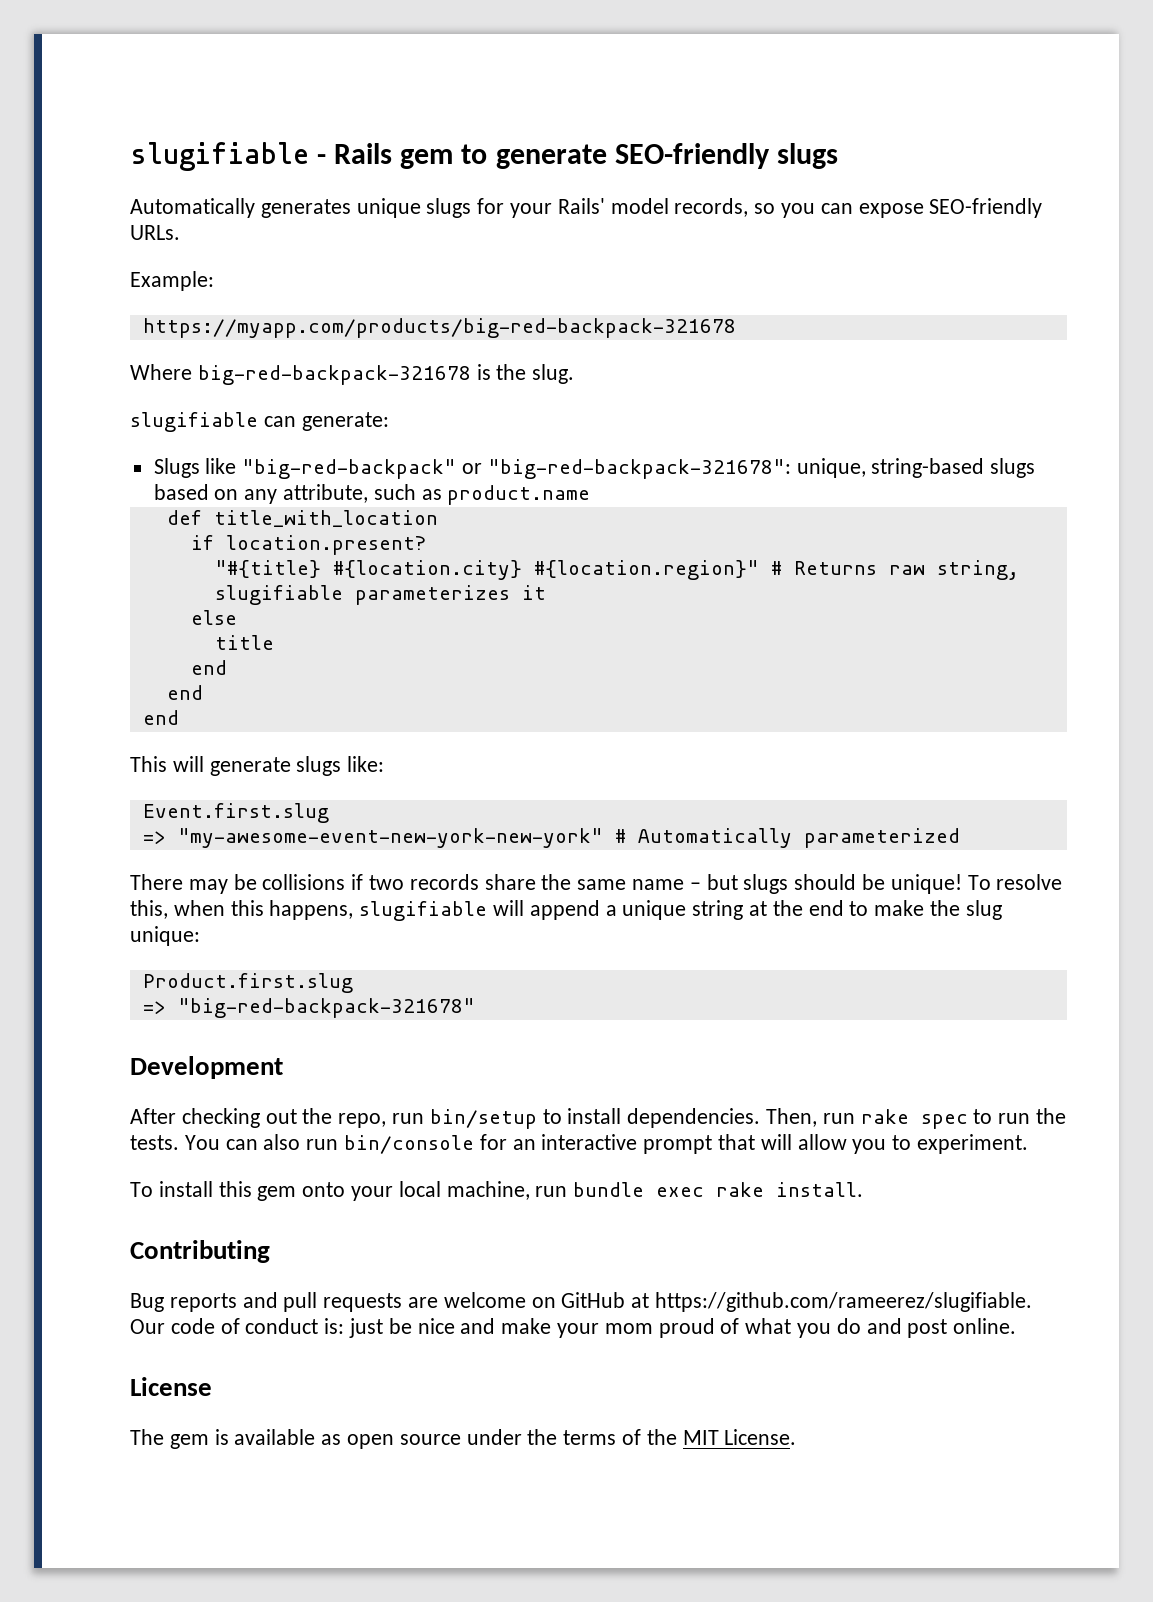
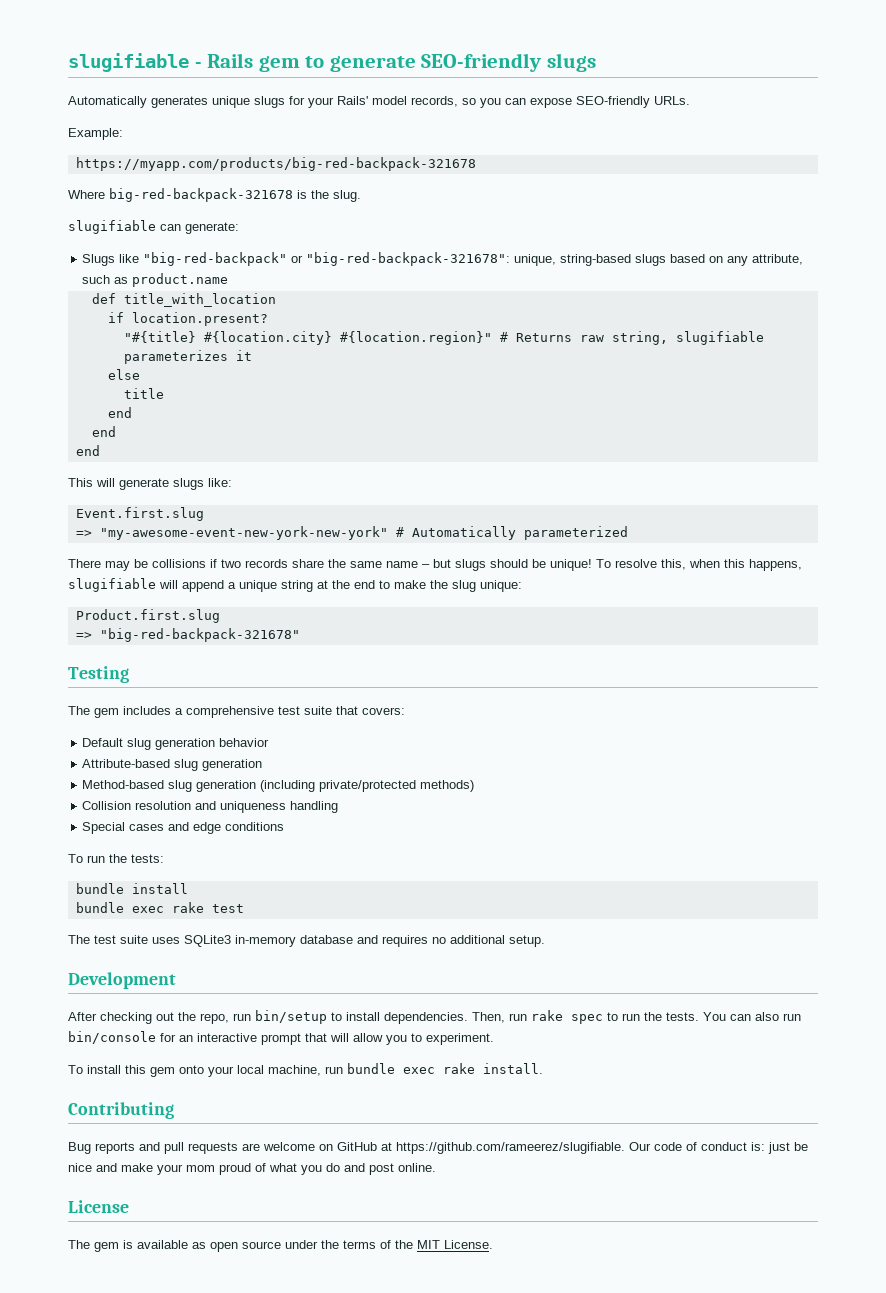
+ Testing
+ The gem includes a comprehensive test suite that covers:
+ Default slug generation behavior
+ Attribute-based slug generation
+ Method-based slug generation (including private/protected methods)
+ Collision resolution and uniqueness handling
+ Special cases and edge conditions
+ To run the tests:
+ bundle install
+ bundle exec rake test
+ The test suite uses SQLite3 in-memory database and requires no additional setup.

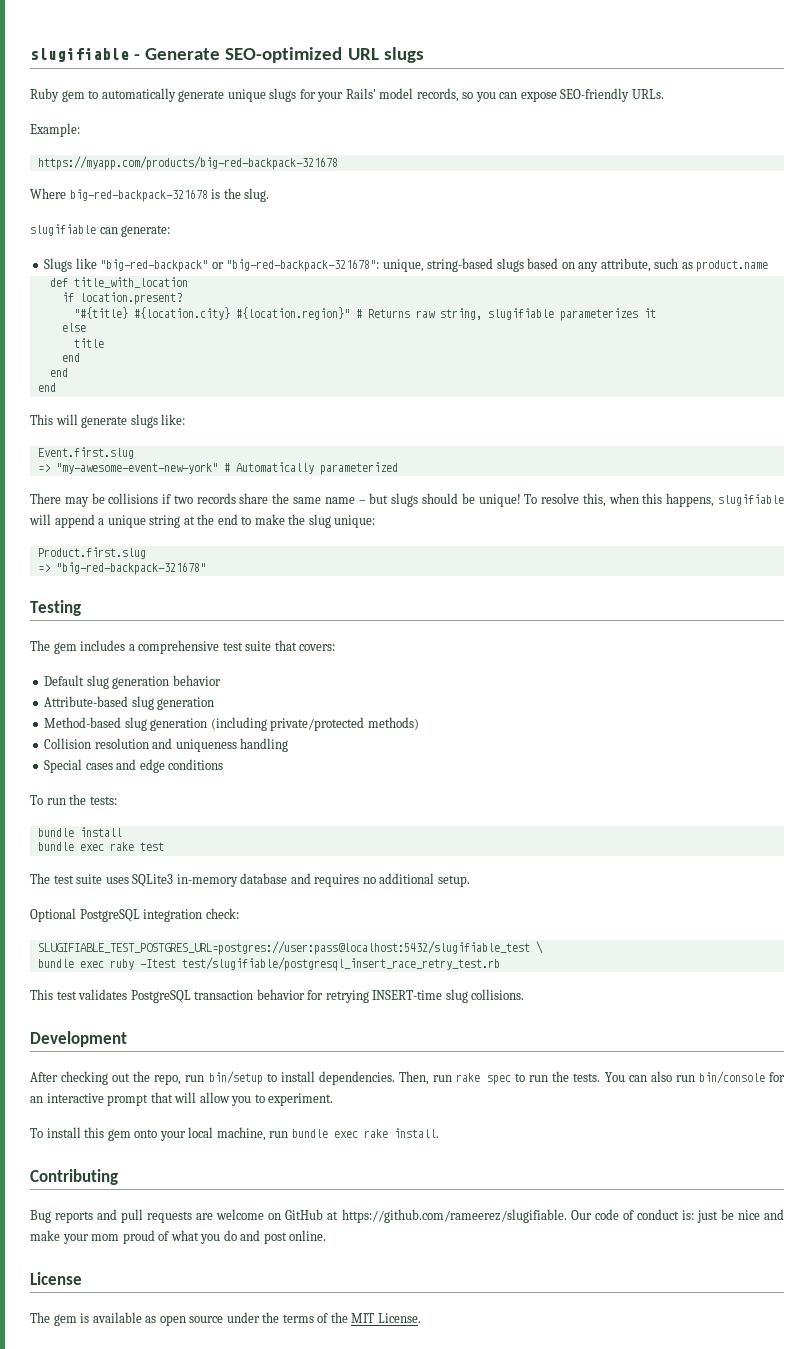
- slugifiable - Rails gem to generate SEO-friendly slugs
- Automatically generates unique slugs for your Rails' model records, so you can expose SEO-friendly URLs.
+ slugifiable - Generate SEO-optimized URL slugs
+ Ruby gem to automatically generate unique slugs for your Rails' model records, so you can expose SEO-friendly URLs.
- => "my-awesome-event-new-york-new-york" # Automatically parameterized
+ => "my-awesome-event-new-york" # Automatically parameterized
+ Optional PostgreSQL integration check:
+ SLUGIFIABLE_TEST_POSTGRES_URL=postgres://user:pass@localhost:5432/slugifiable_test \
+ bundle exec ruby -Itest test/slugifiable/postgresql_insert_race_retry_test.rb
+ This test validates PostgreSQL transaction behavior for retrying INSERT-time slug collisions.

